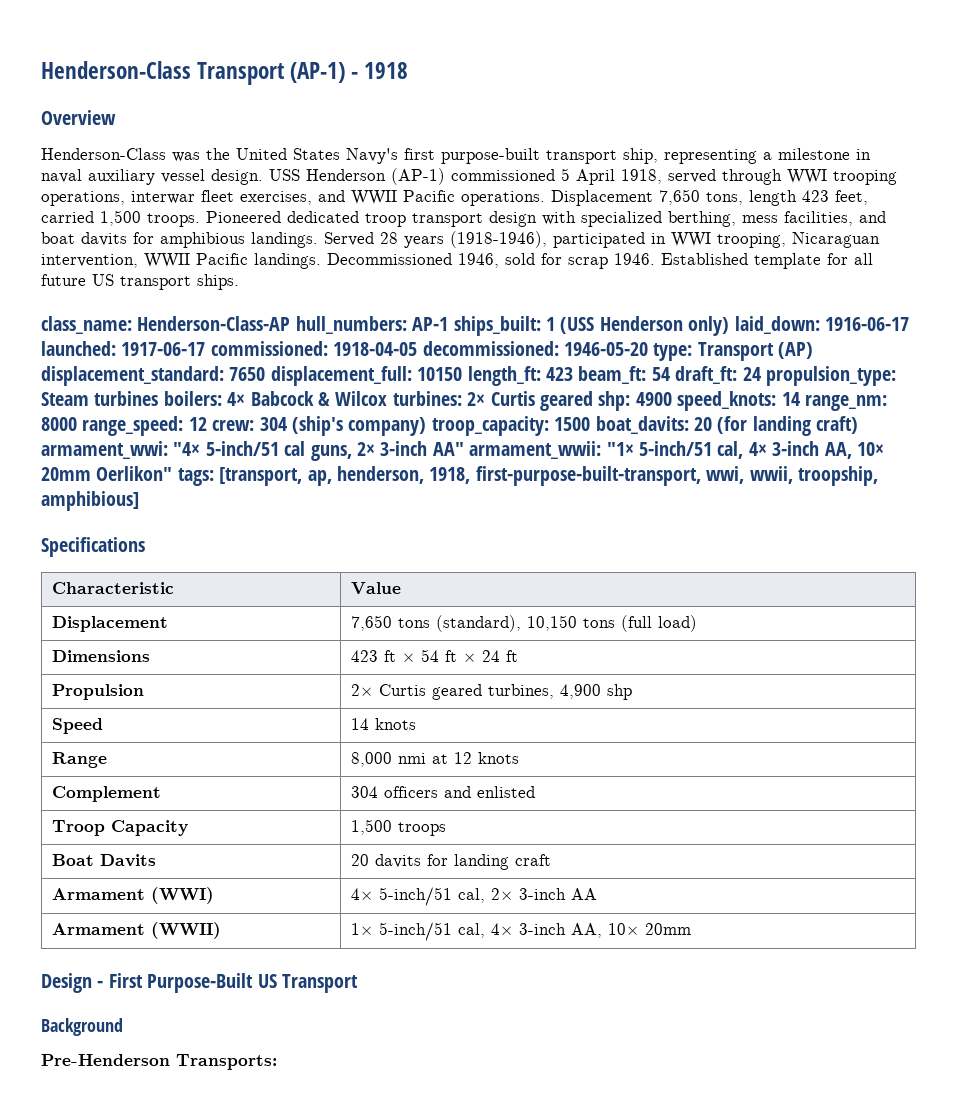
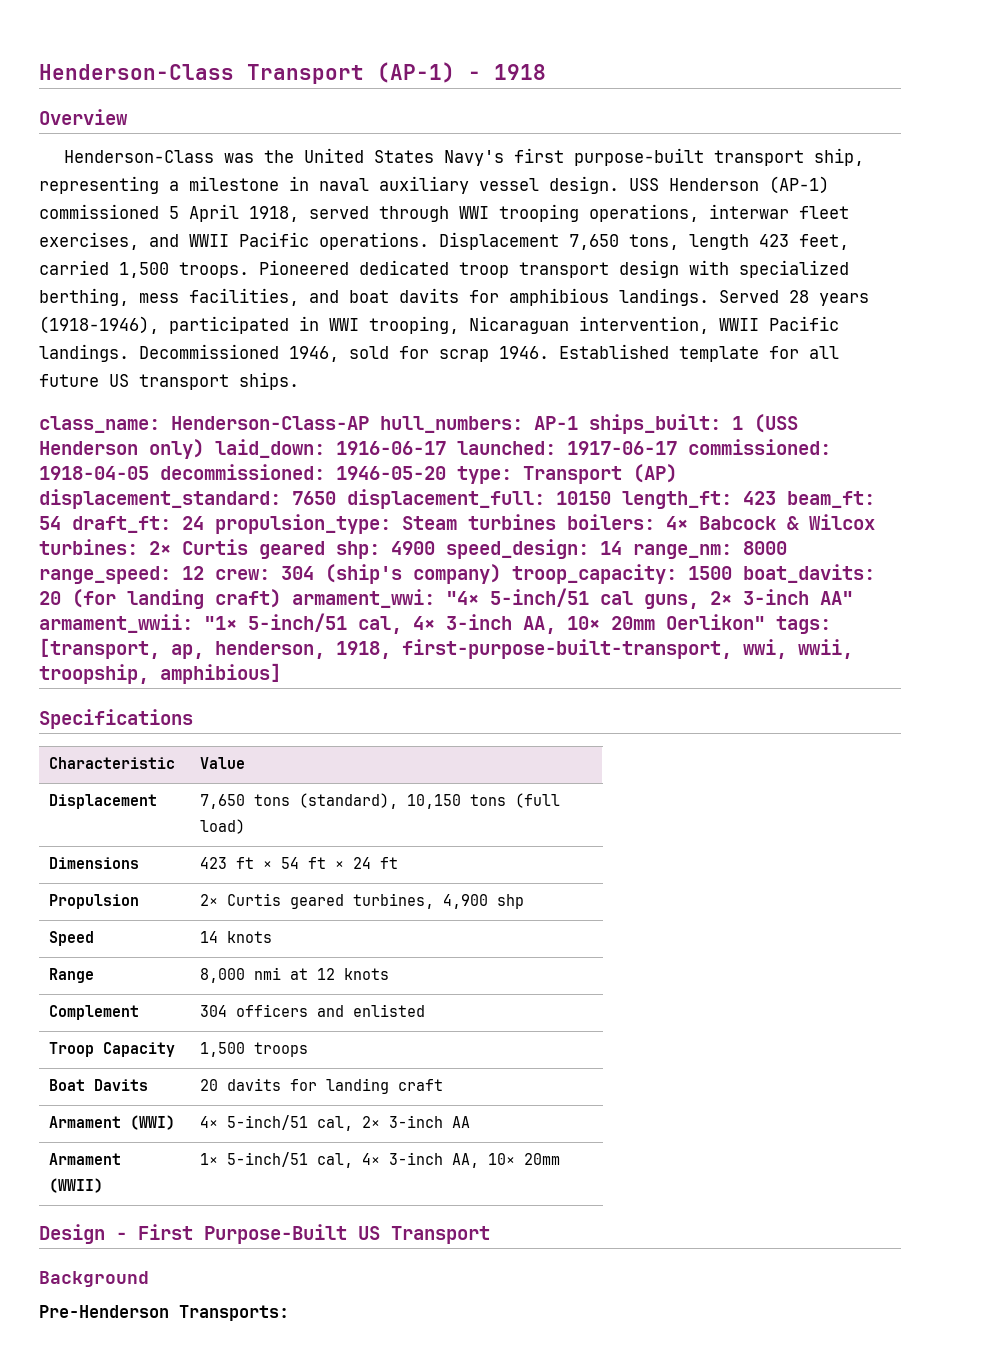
- 4900 speed_knots:
+ 4900 speed_design:

